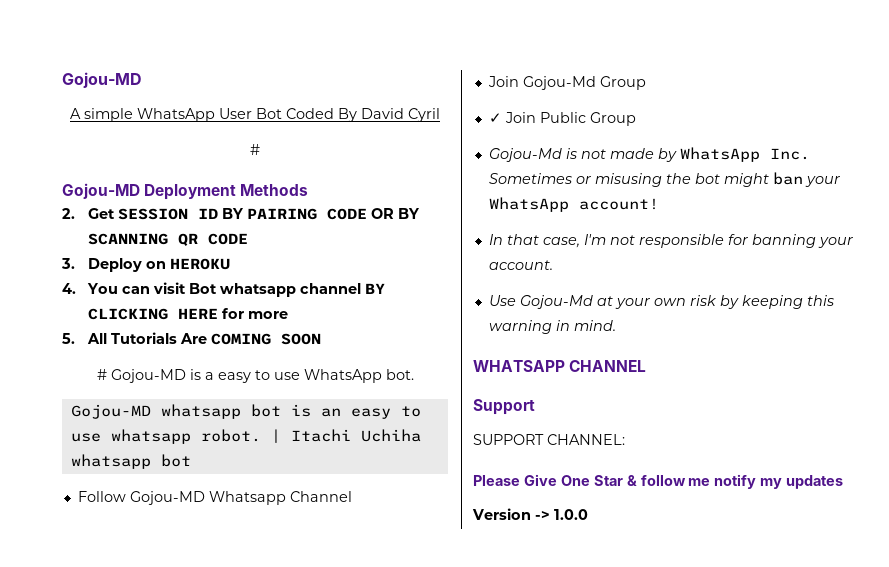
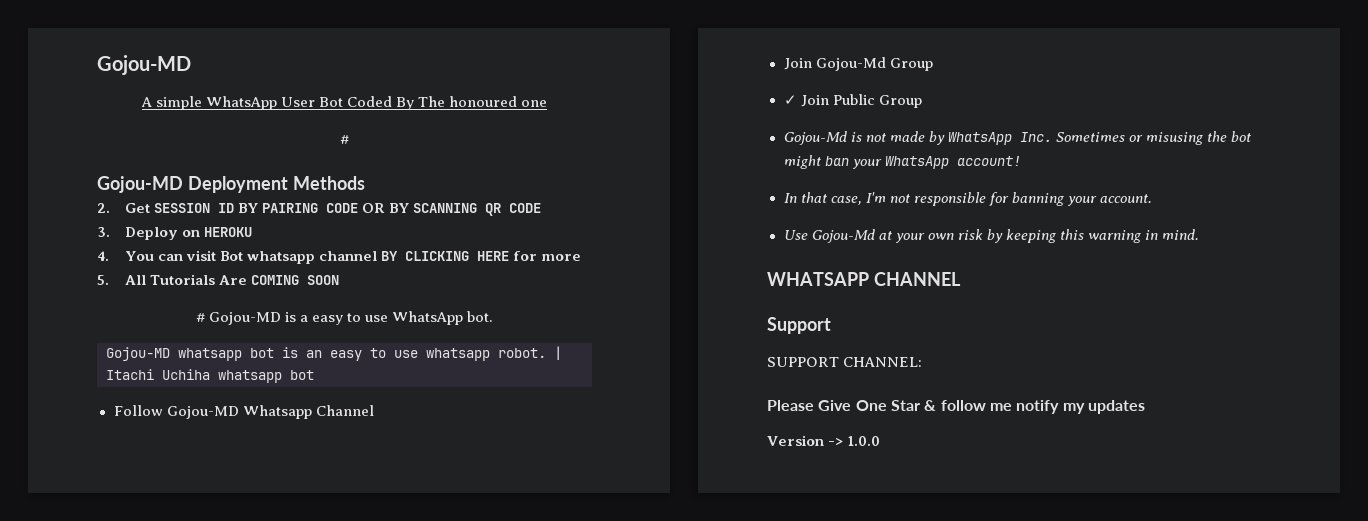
- A simple WhatsApp User Bot Coded By David Cyril
+ A simple WhatsApp User Bot Coded By The honoured one

